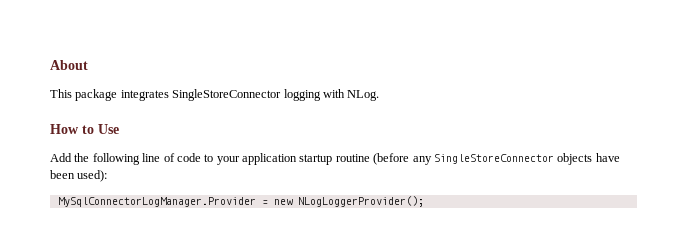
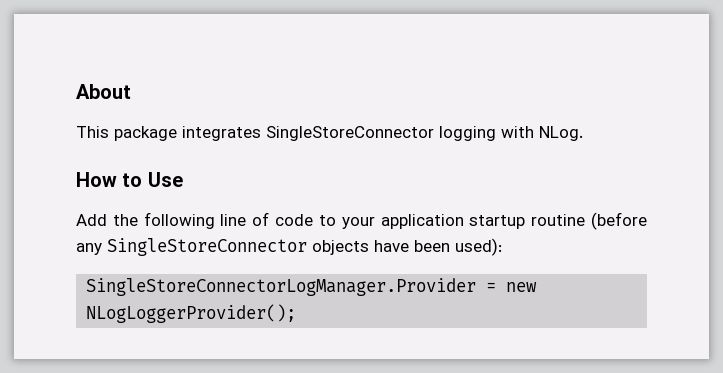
- MySqlConnectorLogManager.Provider = new NLogLoggerProvider();
+ SingleStoreConnectorLogManager.Provider = new NLogLoggerProvider();

